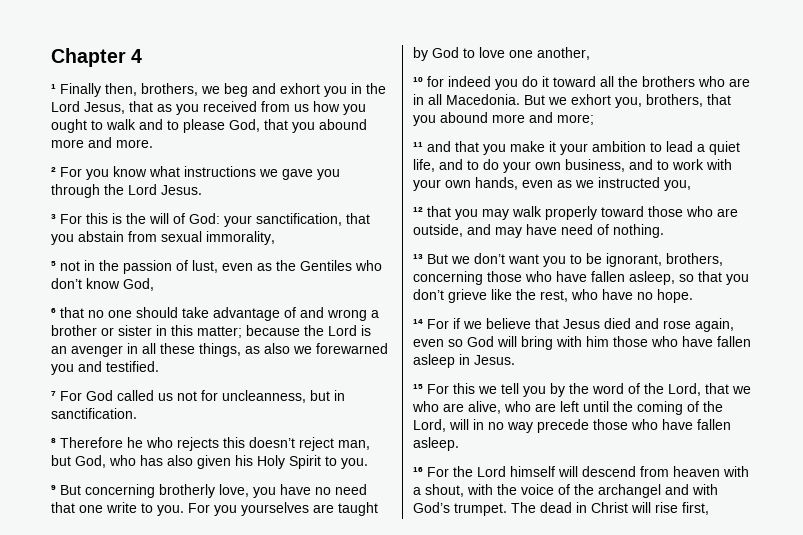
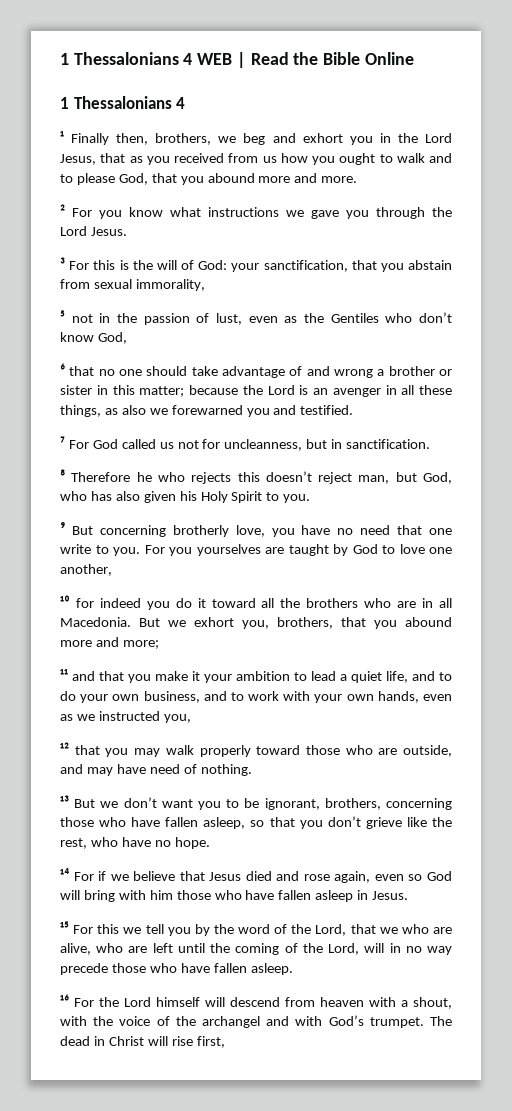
- Chapter 4
+ 1 Thessalonians 4 WEB | Read the Bible Online
+ 1 Thessalonians 4

